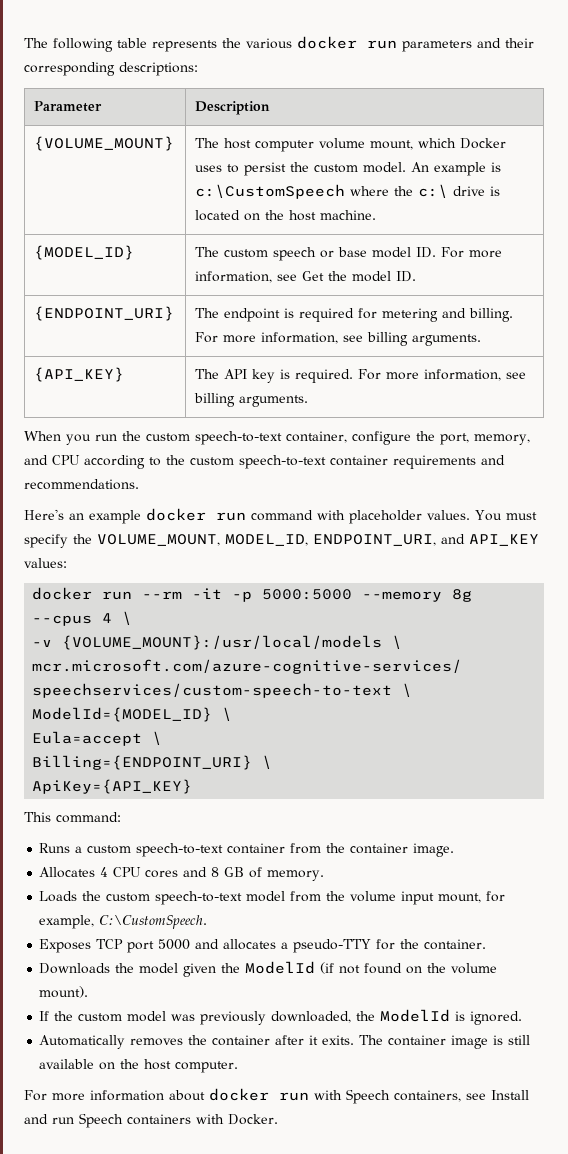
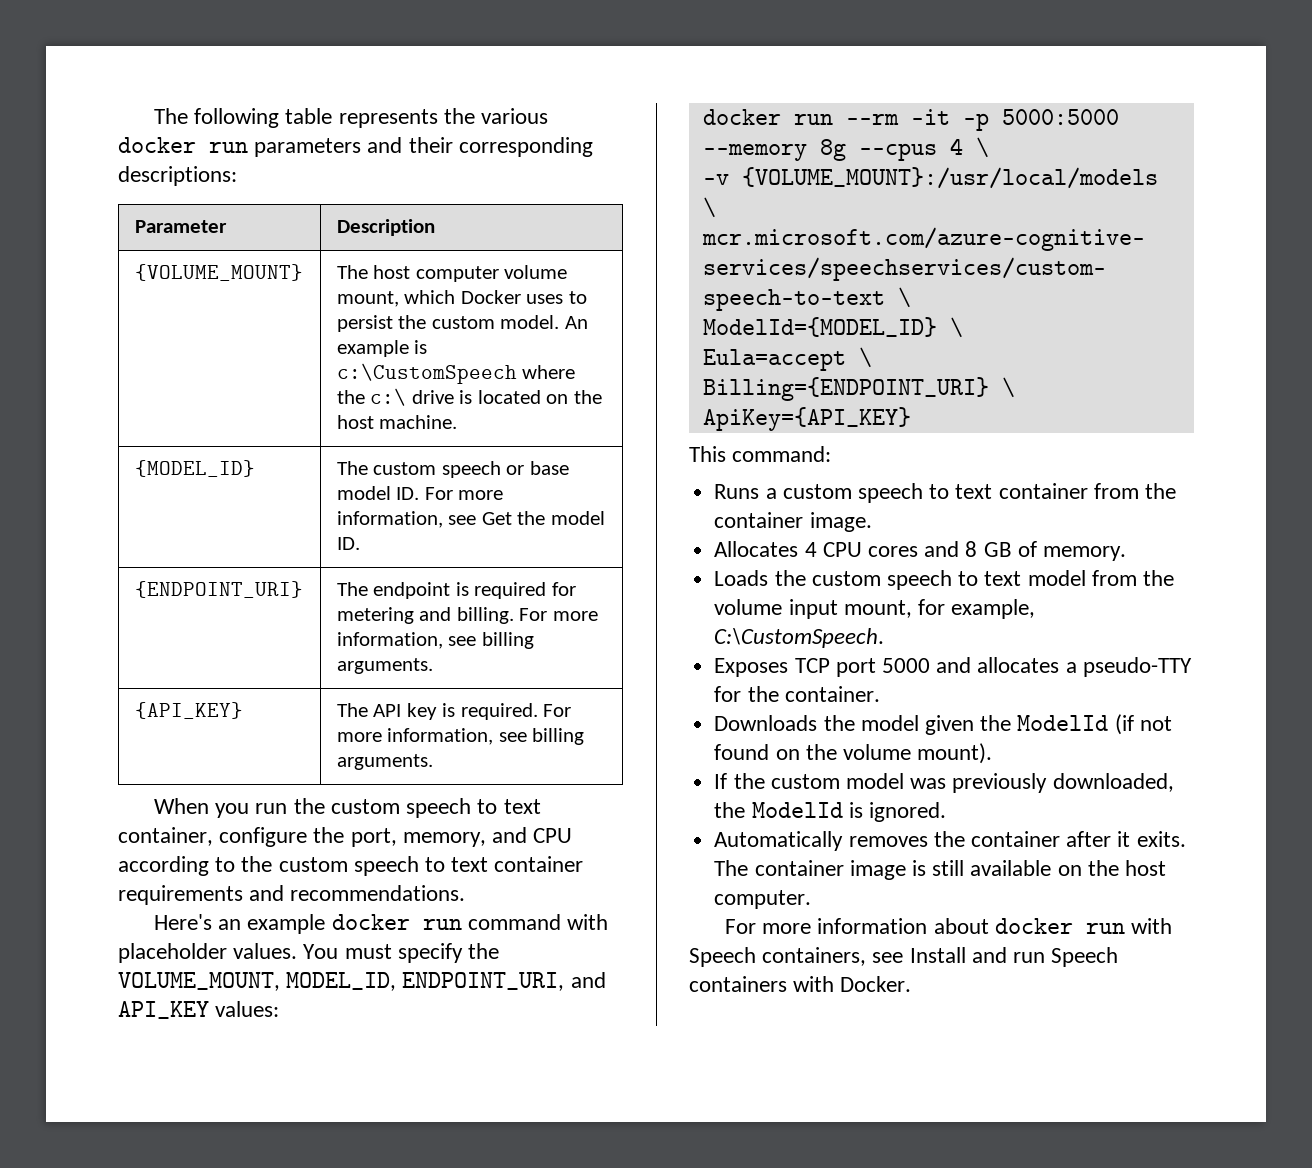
- When you run the custom speech-to-text container, configure the port, memory, and CPU according to the custom speech-to-text container requirements and recommendations.
+ When you run the custom speech to text container, configure the port, memory, and CPU according to the custom speech to text container requirements and recommendations.
- Runs a custom speech-to-text container from the container image.
+ Runs a custom speech to text container from the container image.
- Loads the custom speech-to-text model from the volume input mount, for example, C:\CustomSpeech.
+ Loads the custom speech to text model from the volume input mount, for example, C:\CustomSpeech.

